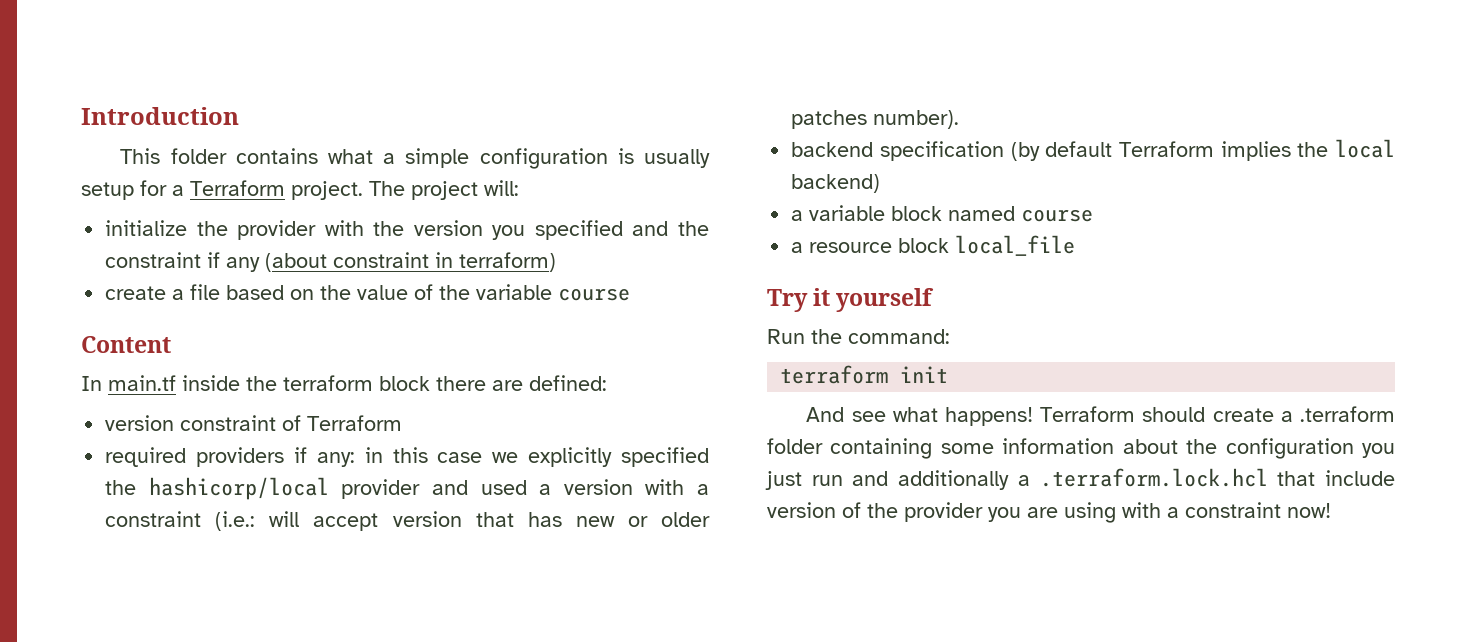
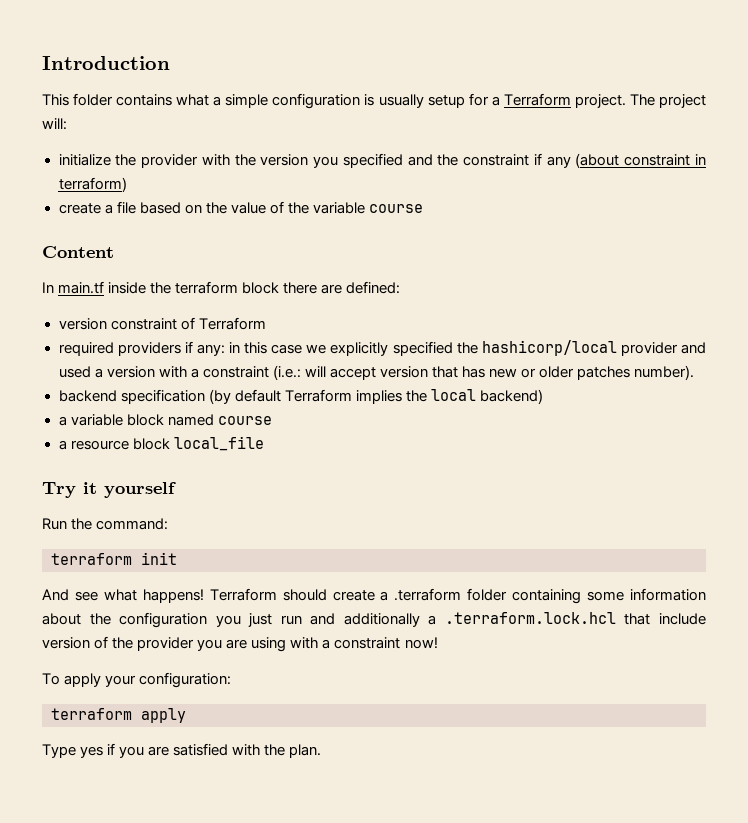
+ To apply your configuration:
+ terraform apply
+ Type yes if you are satisfied with the plan.

